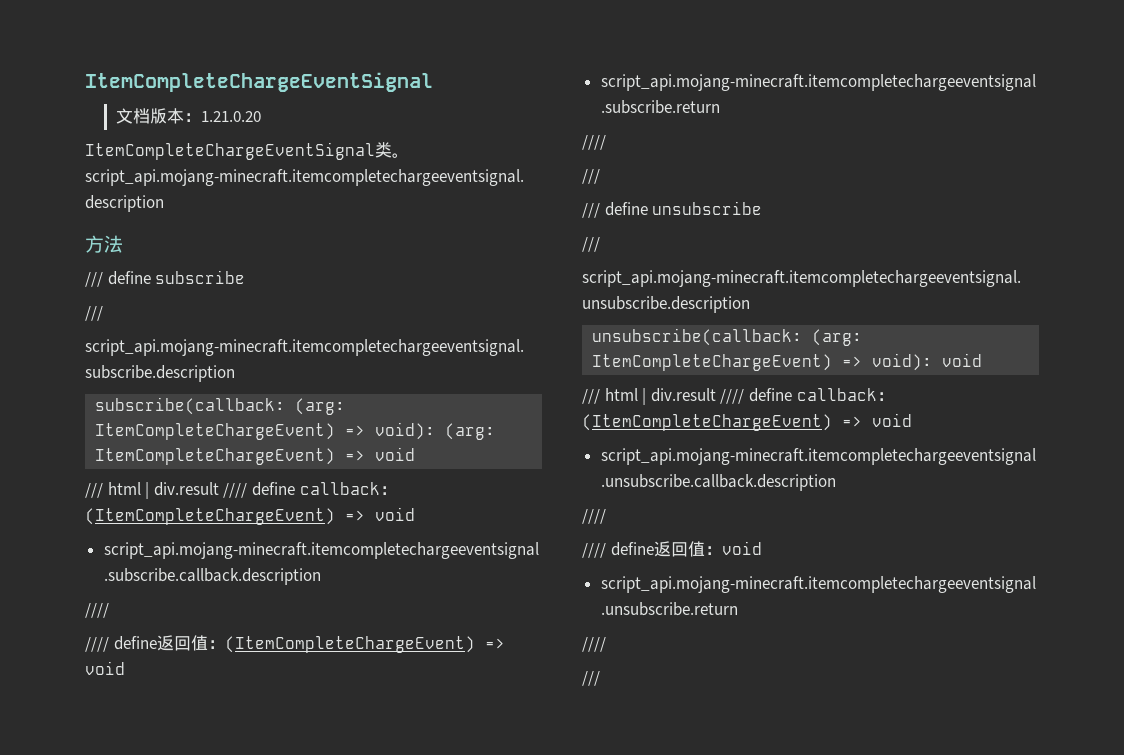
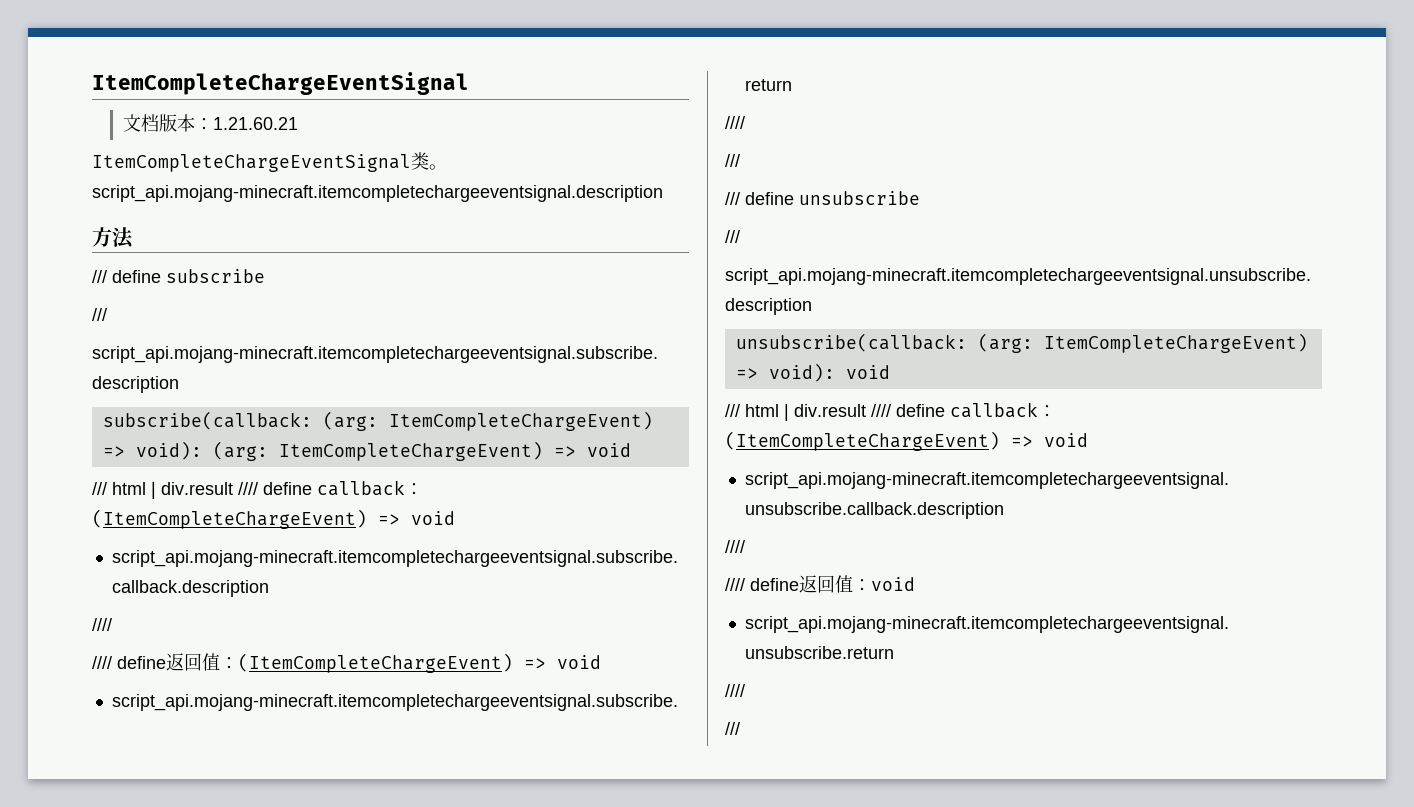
- 文档版本：1.21.0.20
+ 文档版本：1.21.60.21

